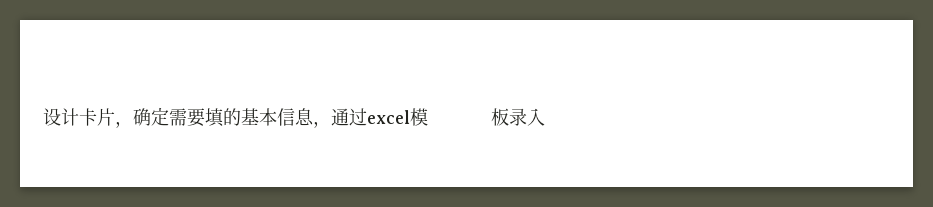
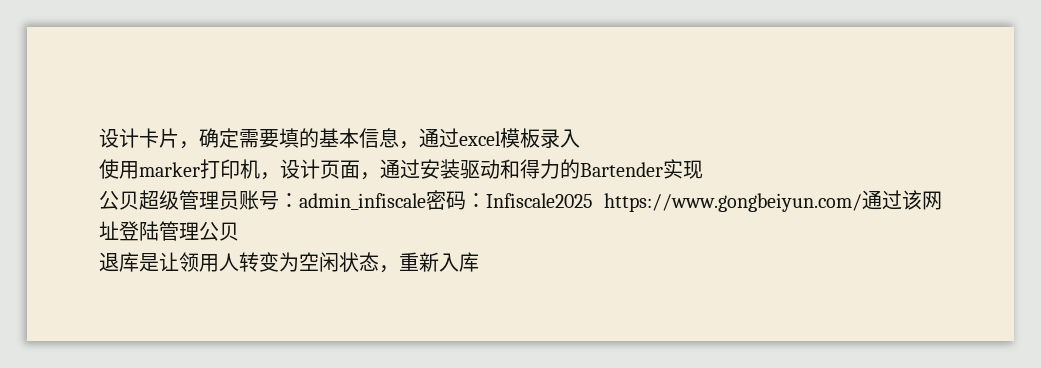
+ 使用marker打印机，设计页面，通过安装驱动和得力的Bartender实现
+ 公贝超级管理员账号：admin_infiscale密码：Infiscale2025 https://www.gongbeiyun.com/通过该网址登陆管理公贝
+ 退库是让领用人转变为空闲状态，重新入库

